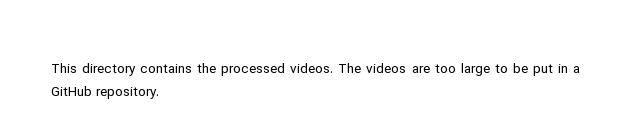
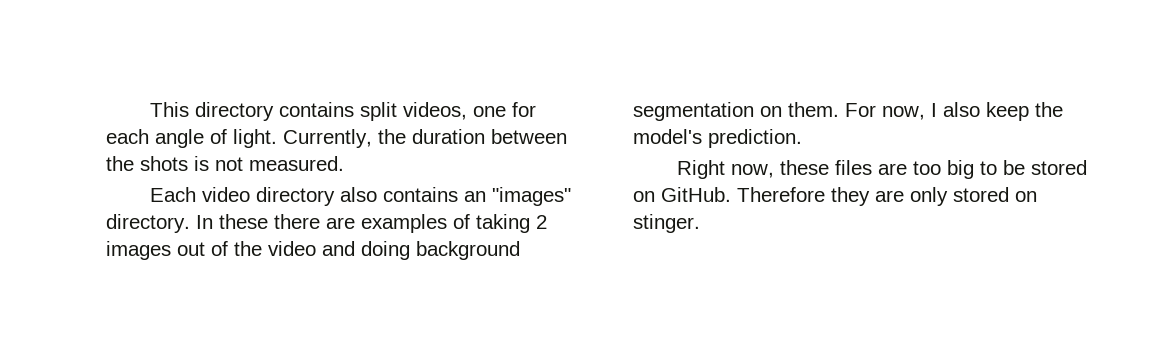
- This directory contains the processed videos. The videos are too large to be put in a GitHub repository.
+ This directory contains split videos, one for each angle of light. Currently, the duration between the shots is not measured.
+ Each video directory also contains an "images" directory. In these there are examples of taking 2 images out of the video and doing background segmentation on them. For now, I also keep the model's prediction.
+ Right now, these files are too big to be stored on GitHub. Therefore they are only stored on stinger.

